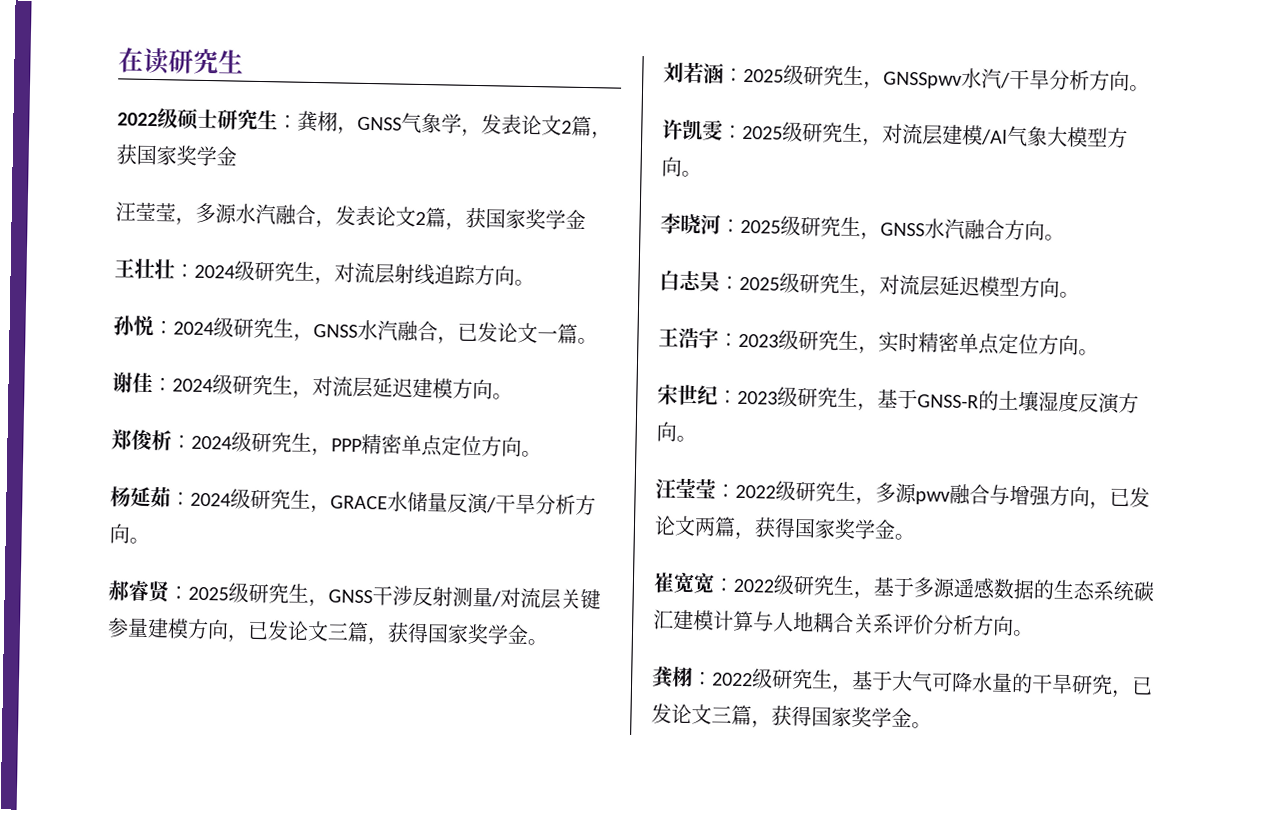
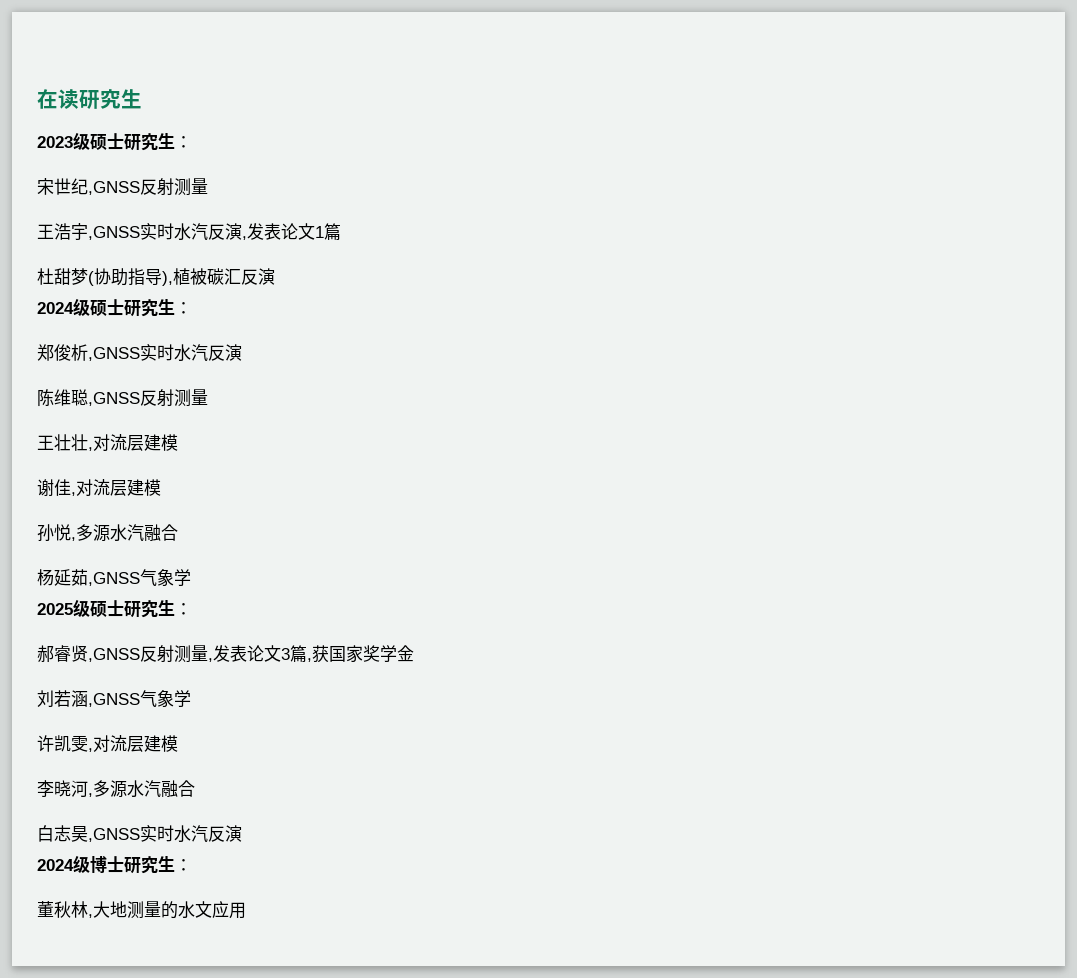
- 2022级硕士研究生：龚栩，GNSS气象学，发表论文2篇，获国家奖学金
- 汪莹莹，多源水汽融合，发表论文2篇，获国家奖学金
- 王壮壮：2024级研究生，对流层射线追踪方向。
- 孙悦：2024级研究生，GNSS水汽融合，已发论文一篇。
- 谢佳：2024级研究生，对流层延迟建模方向。
- 郑俊析：2024级研究生，PPP精密单点定位方向。
- 杨延茹：2024级研究生，GRACE水储量反演/干旱分析方向。
- 郝睿贤：2025级研究生，GNSS干涉反射测量/对流层关键参量建模方向，已发论文三篇，获得国家奖学金。
- 刘若涵：2025级研究生，GNSSpwv水汽/干旱分析方向。
- 许凯雯：2025级研究生，对流层建模/Al气象大模型方向。
- 李晓河：2025级研究生，GNSS水汽融合方向。
- 白志昊：2025级研究生，对流层延迟模型方向。
- 王浩宇：2023级研究生，实时精密单点定位方向。
- 宋世纪：2023级研究生，基于GNSS-R的土壤湿度反演方向。
- 汪莹莹：2022级研究生，多源pwv融合与增强方向，已发论文两篇，获得国家奖学金。
- 崔宽宽：2022级研究生，基于多源遥感数据的生态系统碳汇建模计算与人地耦合关系评价分析方向。
- 龚栩：2022级研究生，基于大气可降水量的干旱研究，已发论文三篇，获得国家奖学金。
+ 2023级硕士研究生：
+ 宋世纪,GNSS反射测量
+ 王浩宇,GNSS实时水汽反演,发表论文1篇
+ 杜甜梦(协助指导),植被碳汇反演
+ 2024级硕士研究生：
+ 郑俊析,GNSS实时水汽反演
+ 陈维聪,GNSS反射测量
+ 王壮壮,对流层建模
+ 谢佳,对流层建模
+ 孙悦,多源水汽融合
+ 杨延茹,GNSS气象学
+ 2025级硕士研究生：
+ 郝睿贤,GNSS反射测量,发表论文3篇,获国家奖学金
+ 刘若涵,GNSS气象学
+ 许凯雯,对流层建模
+ 李晓河,多源水汽融合
+ 白志昊,GNSS实时水汽反演
+ 2024级博士研究生：
+ 董秋林,大地测量的水文应用

